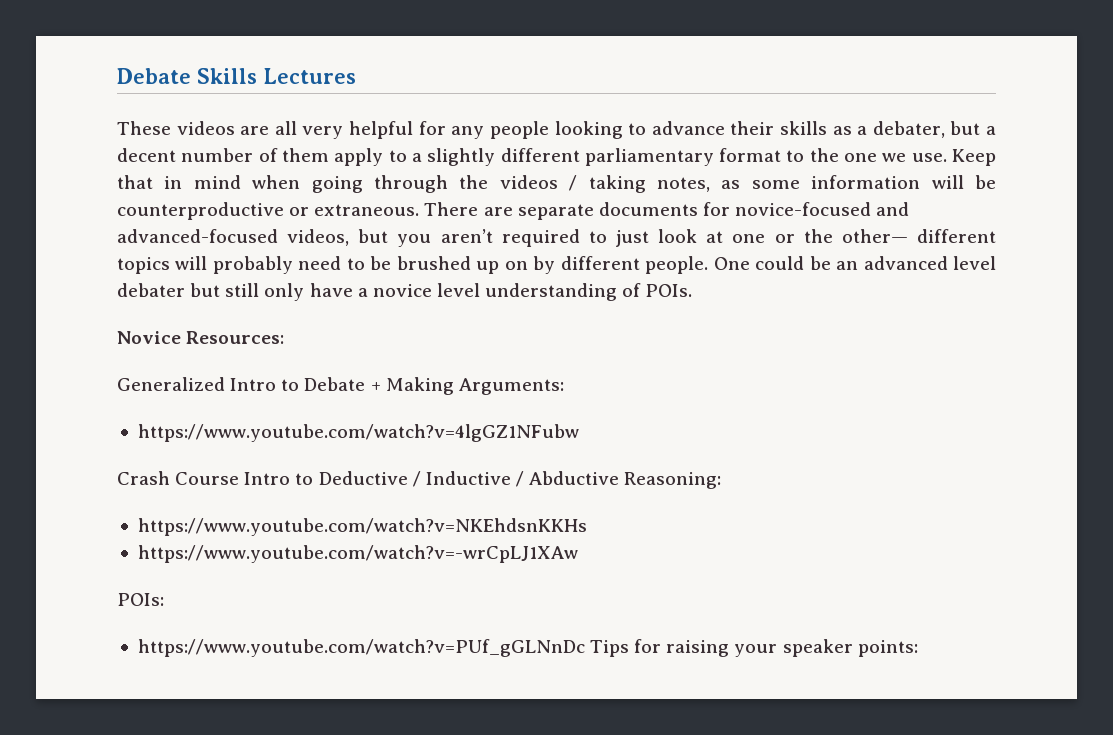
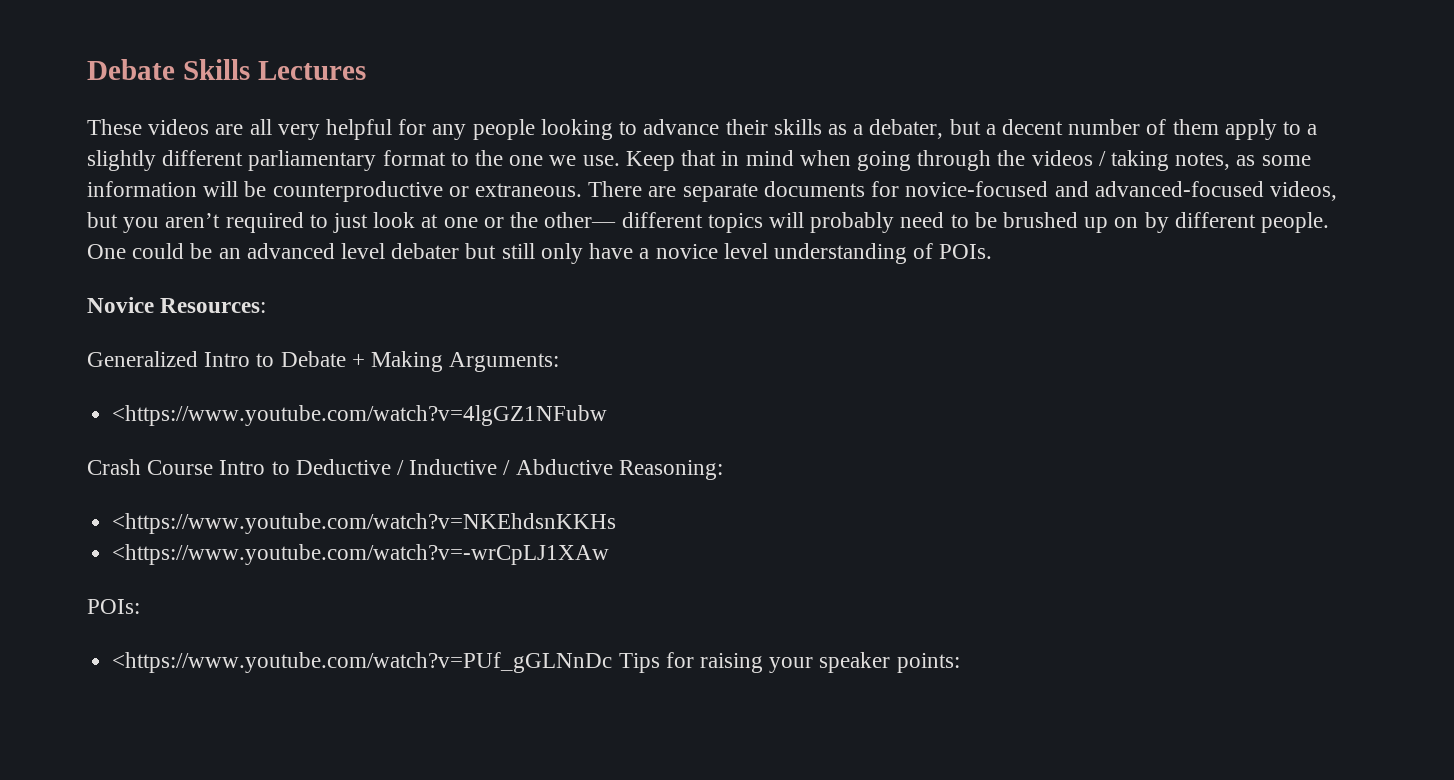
- https://www.youtube.com/watch?v=4lgGZ1NFubw
+ <https://www.youtube.com/watch?v=4lgGZ1NFubw
- https://www.youtube.com/watch?v=NKEhdsnKKHs
- https://www.youtube.com/watch?v=-wrCpLJ1XAw
+ <https://www.youtube.com/watch?v=NKEhdsnKKHs
+ <https://www.youtube.com/watch?v=-wrCpLJ1XAw
- https://www.youtube.com/watch?v=PUf_gGLNnDc Tips for raising your speaker points:
+ <https://www.youtube.com/watch?v=PUf_gGLNnDc Tips for raising your speaker points:

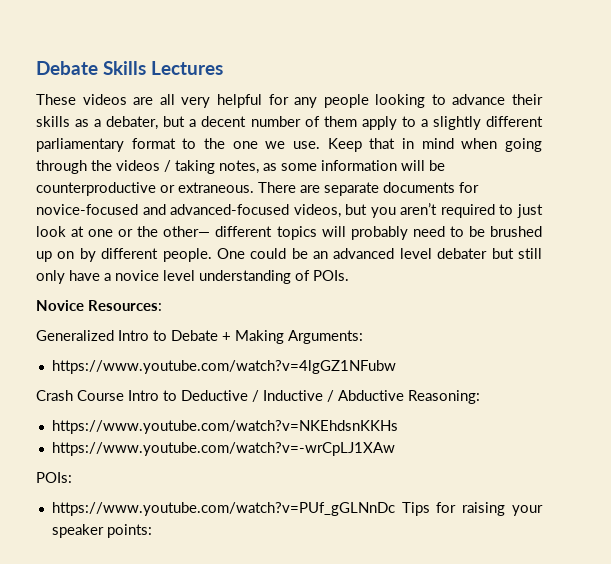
- <https://www.youtube.com/watch?v=4lgGZ1NFubw
+ https://www.youtube.com/watch?v=4lgGZ1NFubw
- <https://www.youtube.com/watch?v=NKEhdsnKKHs
- <https://www.youtube.com/watch?v=-wrCpLJ1XAw
+ https://www.youtube.com/watch?v=NKEhdsnKKHs
+ https://www.youtube.com/watch?v=-wrCpLJ1XAw
- <https://www.youtube.com/watch?v=PUf_gGLNnDc Tips for raising your speaker points:
+ https://www.youtube.com/watch?v=PUf_gGLNnDc Tips for raising your speaker points:

